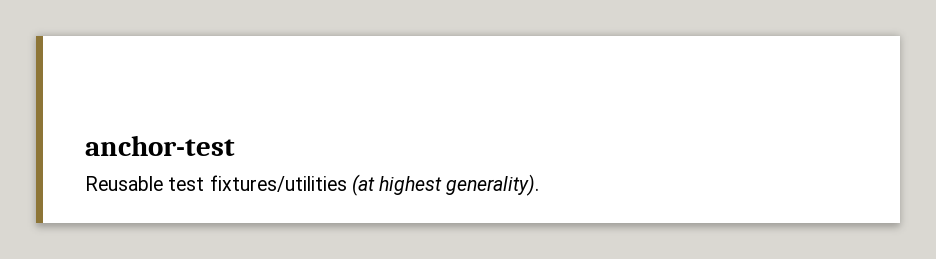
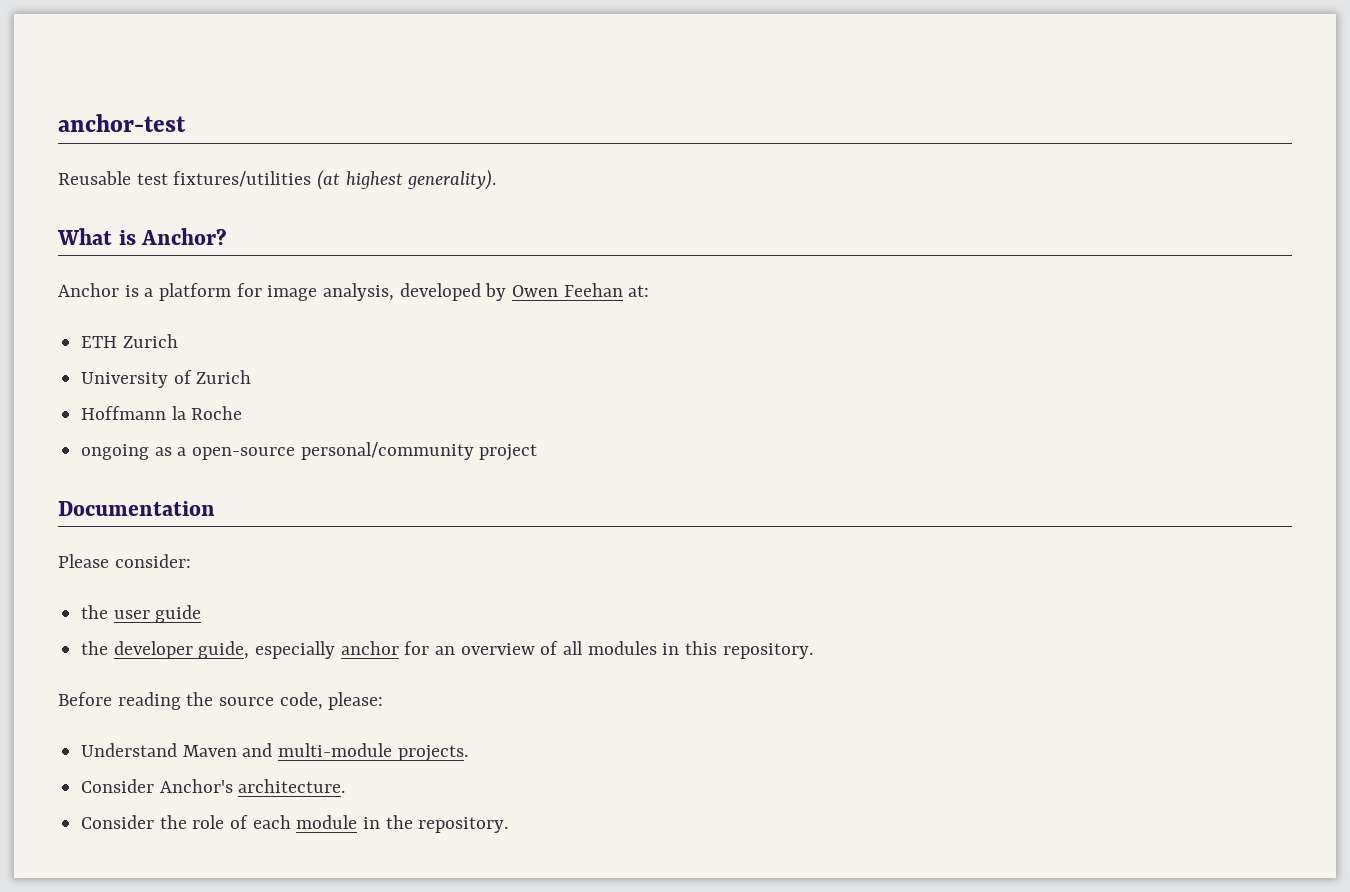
+ What is Anchor?
+ Anchor is a platform for image analysis, developed by Owen Feehan at:
+ ETH Zurich
+ University of Zurich
+ Hoffmann la Roche
+ ongoing as a open-source personal/community project
+ Documentation
+ Please consider:
+ the user guide
+ the developer guide, especially anchor for an overview of all modules in this repository.
+ Before reading the source code, please:
+ Understand Maven and multi-module projects.
+ Consider Anchor's architecture.
+ Consider the role of each module in the repository.

